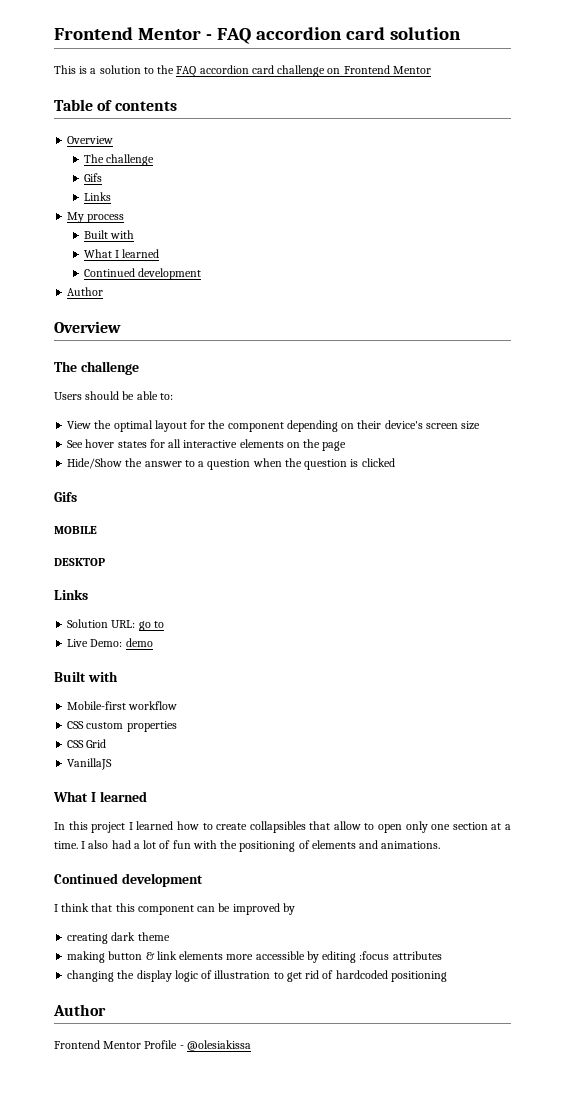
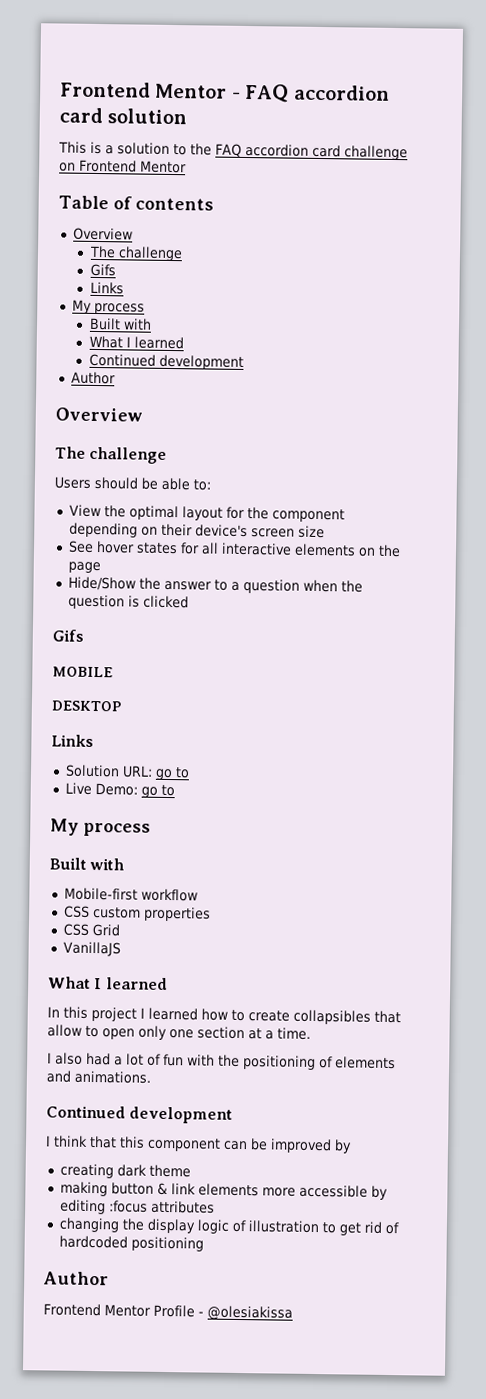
- Live Demo: demo
+ Live Demo: go to
+ My process
- In this project I learned how to create collapsibles that allow to open only one section at a time. I also had a lot of fun with the positioning of elements and animations.
+ In this project I learned how to create collapsibles that allow to open only one section at a time.
+ I also had a lot of fun with the positioning of elements and animations.

